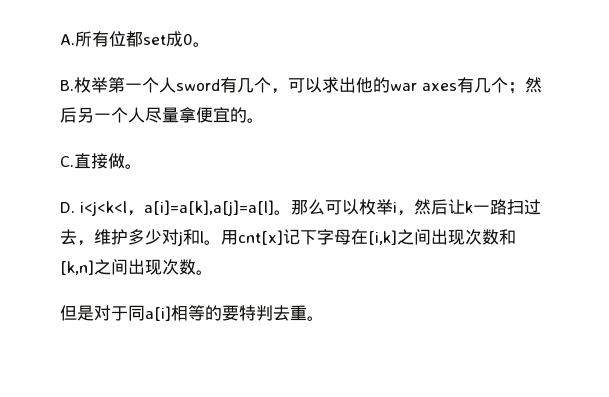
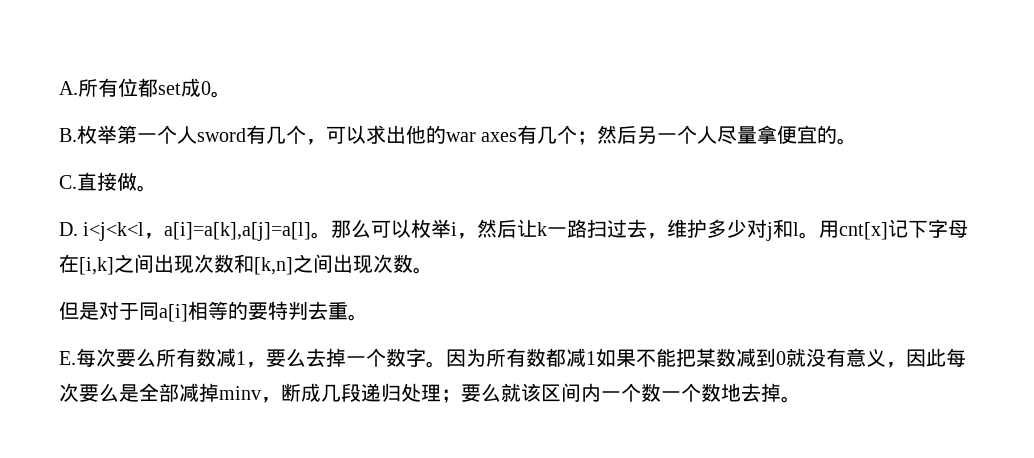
+ E.每次要么所有数减1，要么去掉一个数字。因为所有数都减1如果不能把某数减到0就没有意义，因此每次要么是全部减掉minv，断成几段递归处理；要么就该区间内一个数一个数地去掉。

